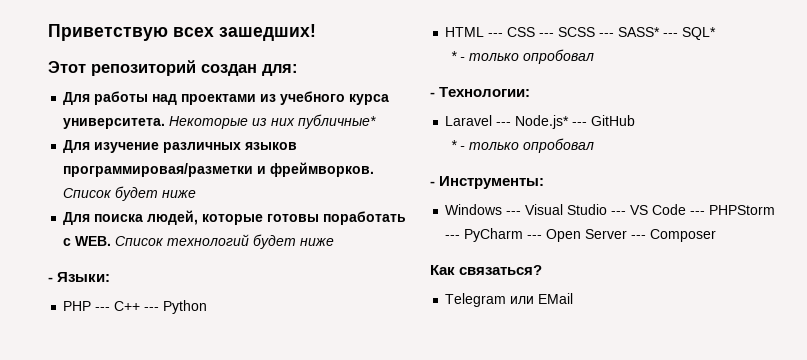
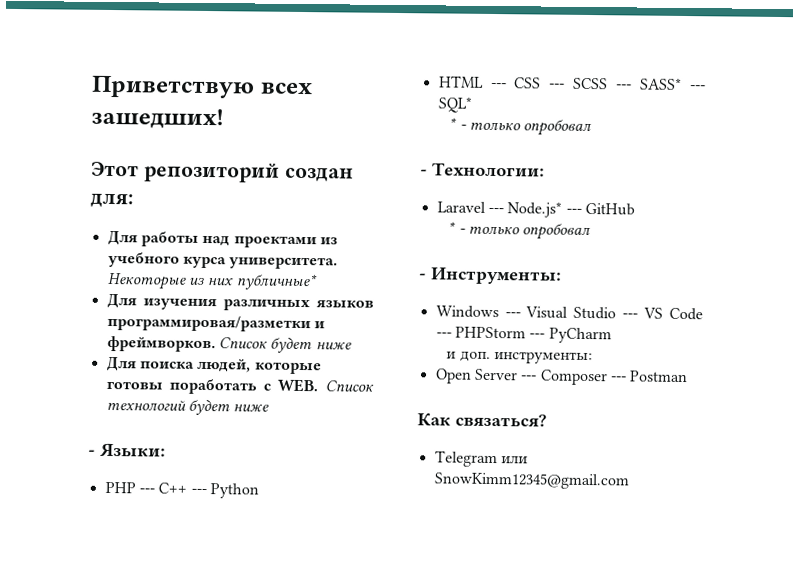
- Для изучение различных языков программировая/разметки и фреймворков.
+ Для изучения различных языков программировая/разметки и фреймворков.
- Windows --- Visual Studio --- VS Code --- PHPStorm --- PyCharm --- Open Server --- Composer
+ Windows --- Visual Studio --- VS Code --- PHPStorm --- PyCharm
+ и доп. инструменты:
+ Open Server --- Composer --- Postman
- Telegram или EMail
+ Telegram или SnowKimm12345@gmail.com

